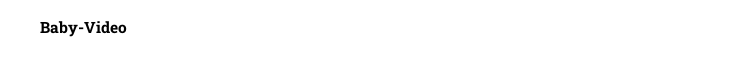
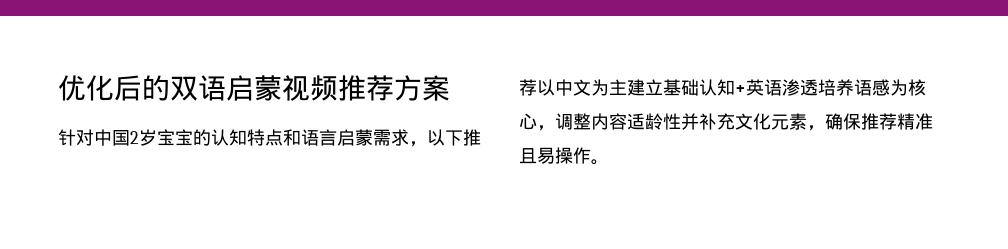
- Baby-Video
+ 优化后的双语启蒙视频推荐方案
+ 针对中国2岁宝宝的认知特点和语言启蒙需求，以下推荐以中文为主建立基础认知+英语渗透培养语感为核心，调整内容适龄性并补充文化元素，确保推荐精准且易操作。

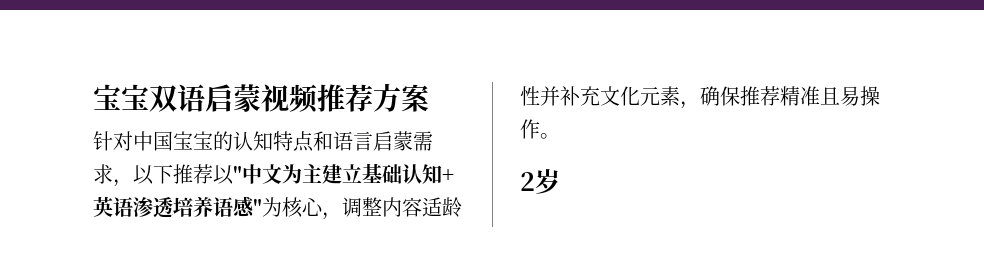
- 优化后的双语启蒙视频推荐方案
+ 宝宝双语启蒙视频推荐方案
- 针对中国2岁宝宝的认知特点和语言启蒙需求，以下推荐以中文为主建立基础认知+英语渗透培养语感为核心，调整内容适龄性并补充文化元素，确保推荐精准且易操作。
+ 针对中国宝宝的认知特点和语言启蒙需求，以下推荐以"中文为主建立基础认知+英语渗透培养语感"为核心，调整内容适龄性并补充文化元素，确保推荐精准且易操作。
+ 2岁

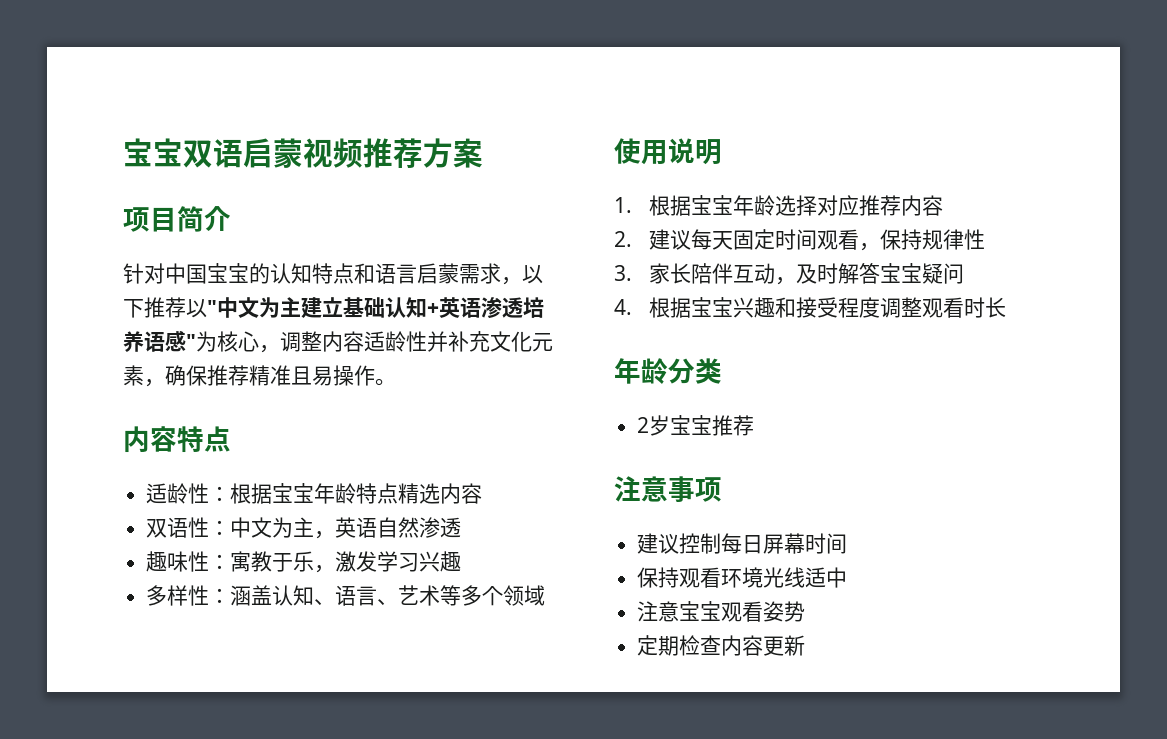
+ 项目简介
- 2岁
+ 内容特点
+ 适龄性：根据宝宝年龄特点精选内容
+ 双语性：中文为主，英语自然渗透
+ 趣味性：寓教于乐，激发学习兴趣
+ 多样性：涵盖认知、语言、艺术等多个领域
+ 使用说明
+ 1.根据宝宝年龄选择对应推荐内容
+ 2.建议每天固定时间观看，保持规律性
+ 3.家长陪伴互动，及时解答宝宝疑问
+ 4.根据宝宝兴趣和接受程度调整观看时长
+ 年龄分类
+ 2岁宝宝推荐
+ 注意事项
+ 建议控制每日屏幕时间
+ 保持观看环境光线适中
+ 注意宝宝观看姿势
+ 定期检查内容更新

